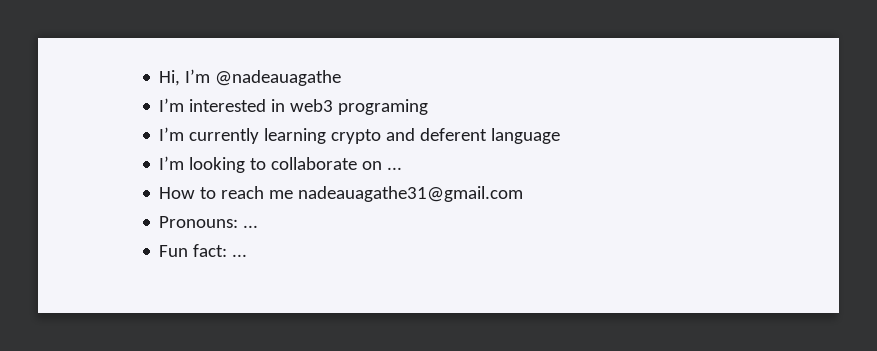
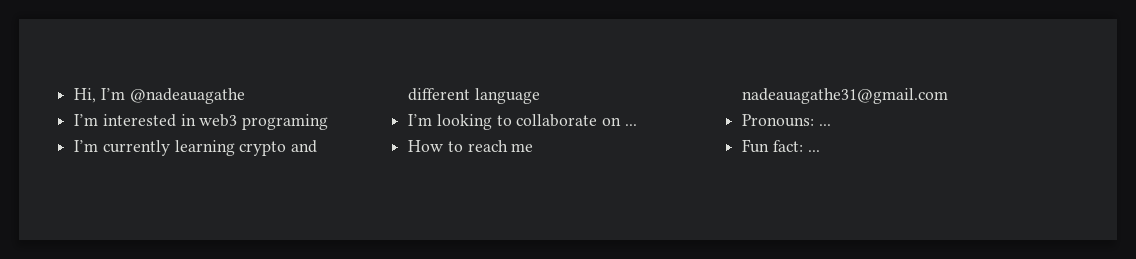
- I’m currently learning crypto and deferent language
+ I’m currently learning crypto and different language

